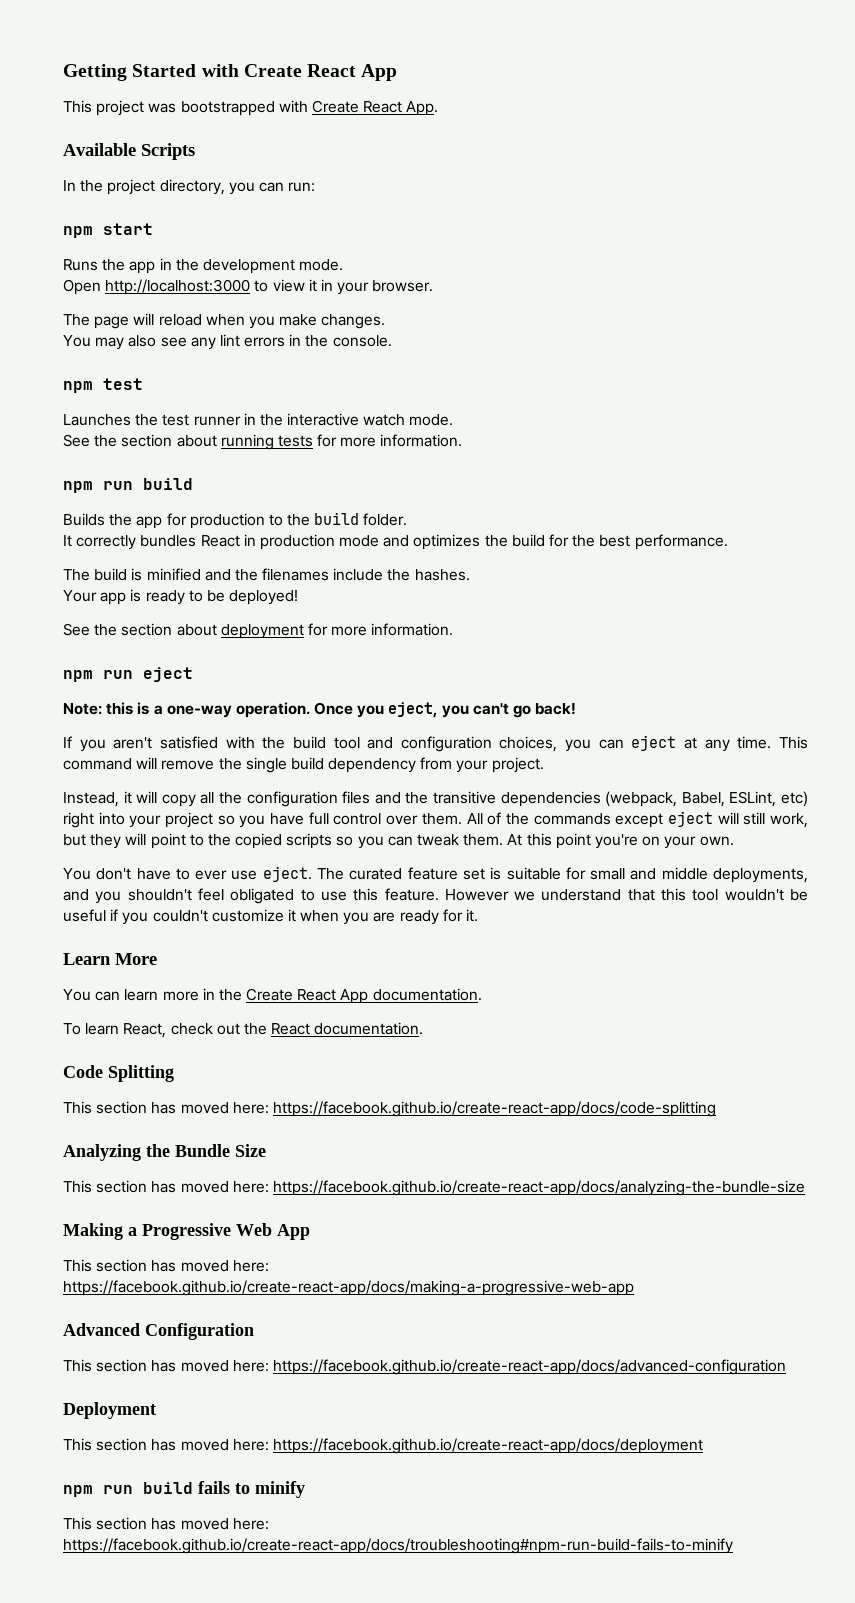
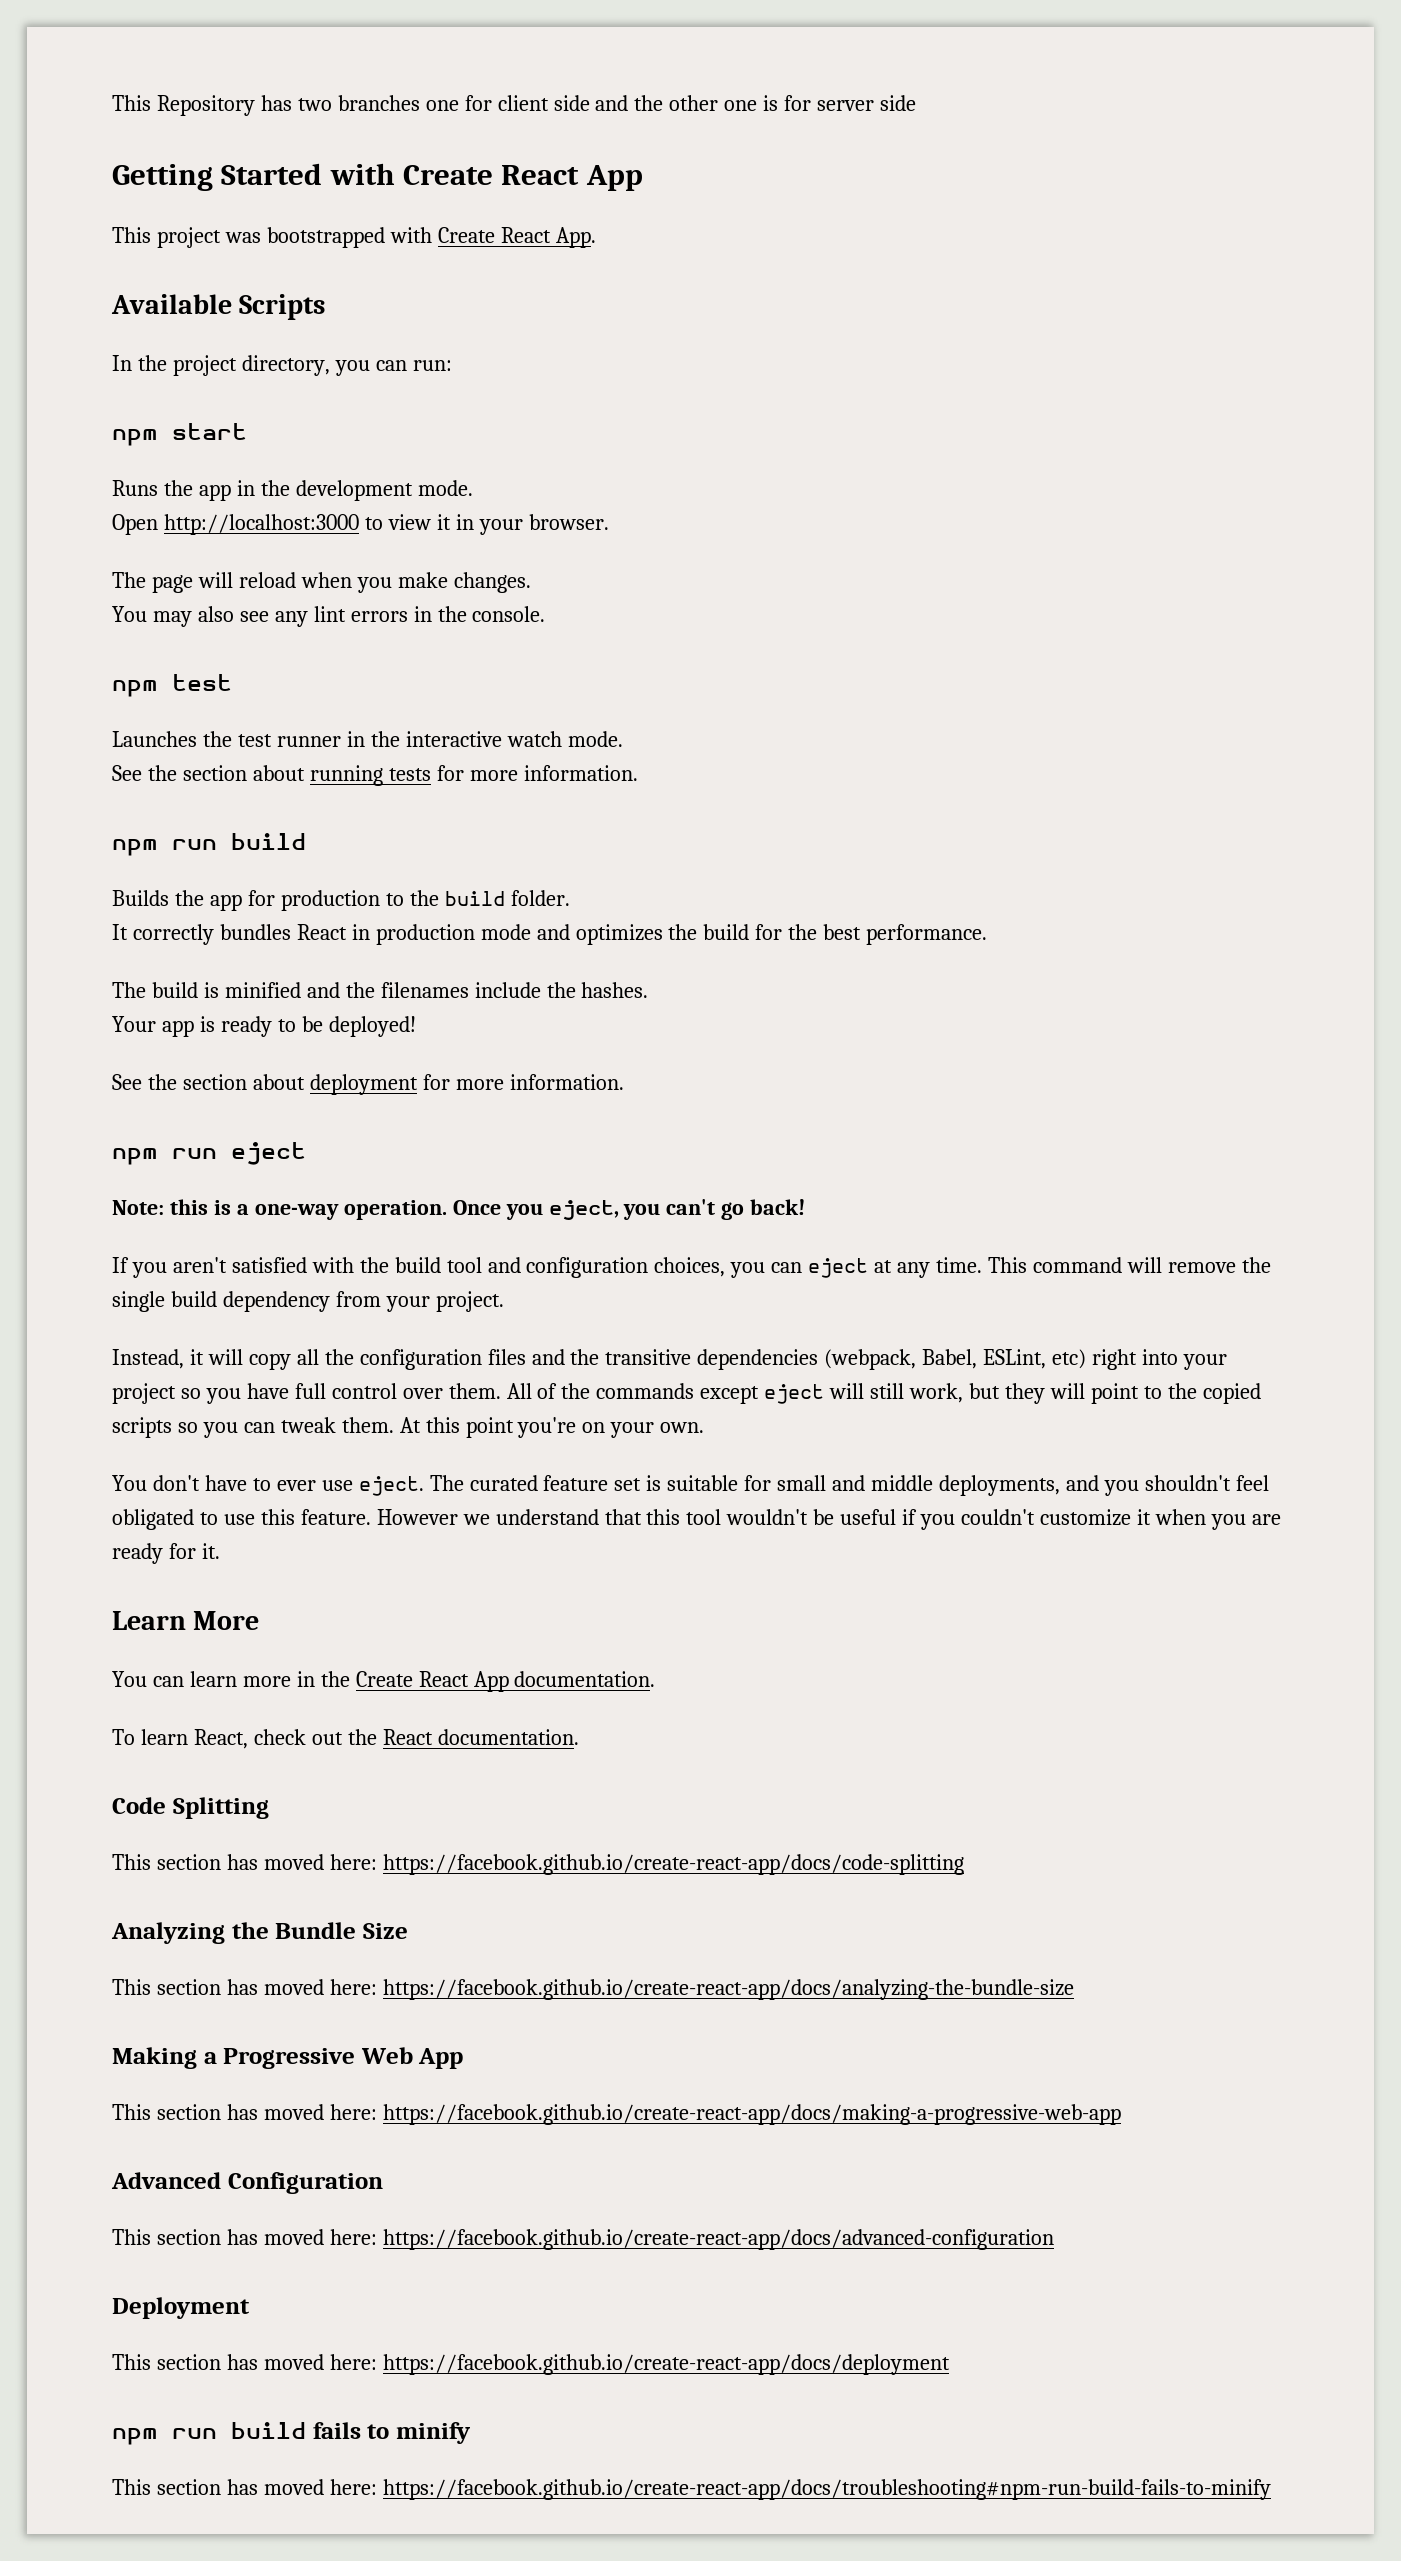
+ This Repository has two branches one for client side and the other one is for server side

